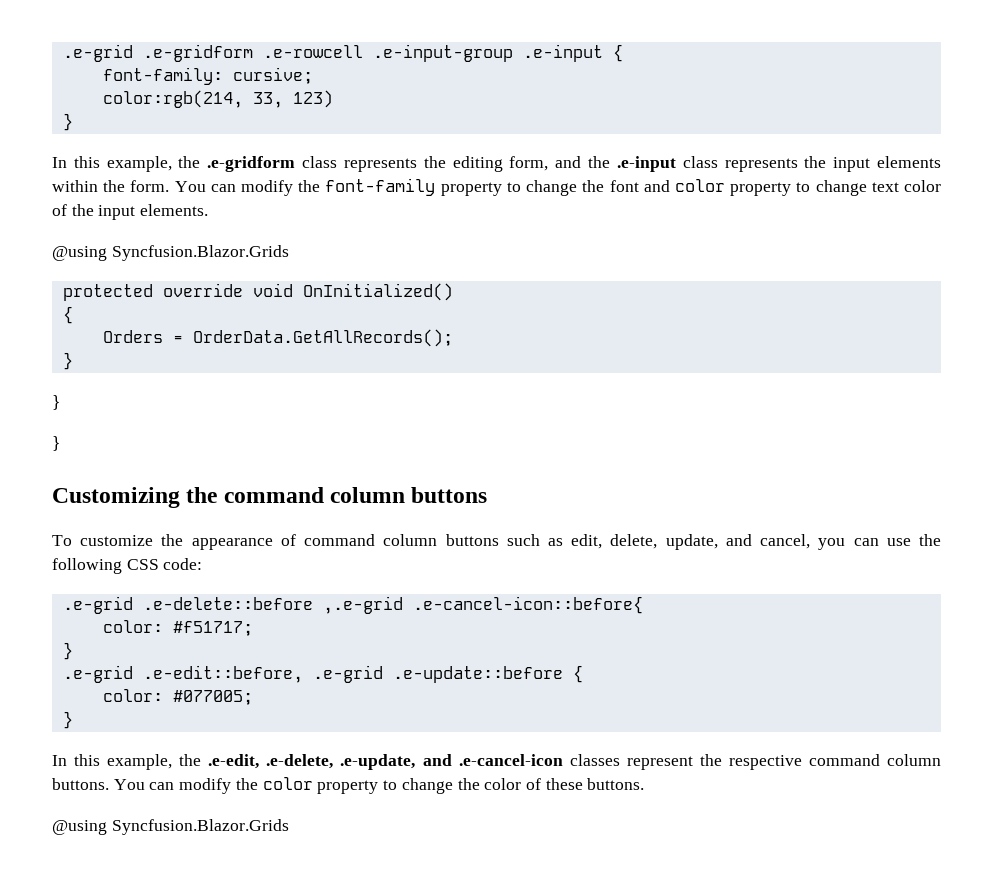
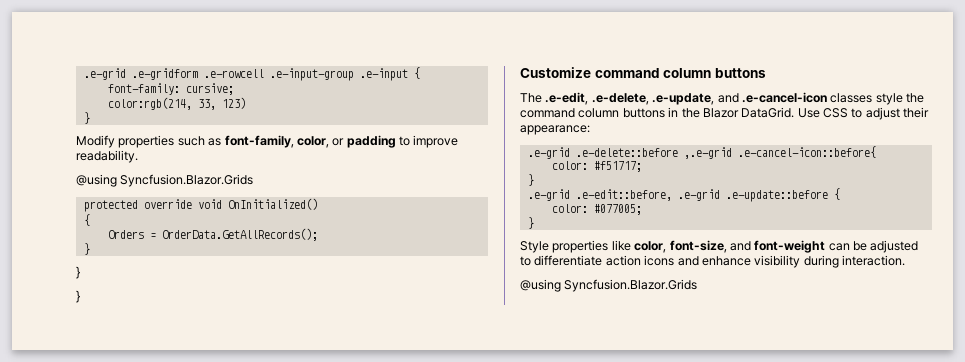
- In this example, the .e-gridform class represents the editing form, and the .e-input class represents the input elements within the form. You can modify the font-family property to change the font and color property to change text color of the input elements.
+ Modify properties such as font-family, color, or padding to improve readability.
- Customizing the command column buttons
- To customize the appearance of command column buttons such as edit, delete, update, and cancel, you can use the following CSS code:
+ Customize command column buttons
+ The .e-edit, .e-delete, .e-update, and .e-cancel-icon classes style the command column buttons in the Blazor DataGrid. Use CSS to adjust their appearance:
- In this example, the .e-edit, .e-delete, .e-update, and .e-cancel-icon classes represent the respective command column buttons. You can modify the color property to change the color of these buttons.
+ Style properties like color, font-size, and font-weight can be adjusted to differentiate action icons and enhance visibility during interaction.

